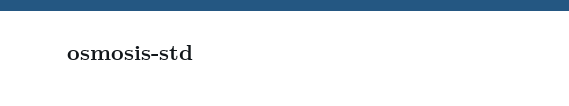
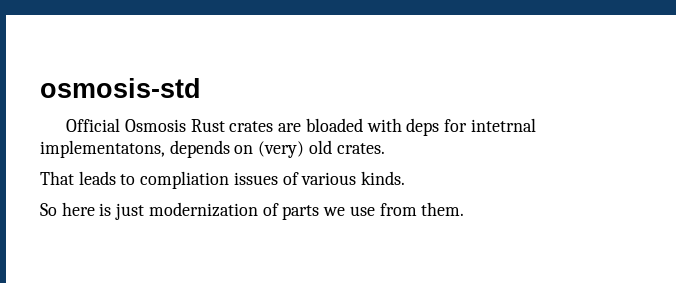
+ Official Osmosis Rust crates are bloaded with deps for intetrnal implementatons, depends on (very) old crates.
+ That leads to compliation issues of various kinds.
+ So here is just modernization of parts we use from them.

